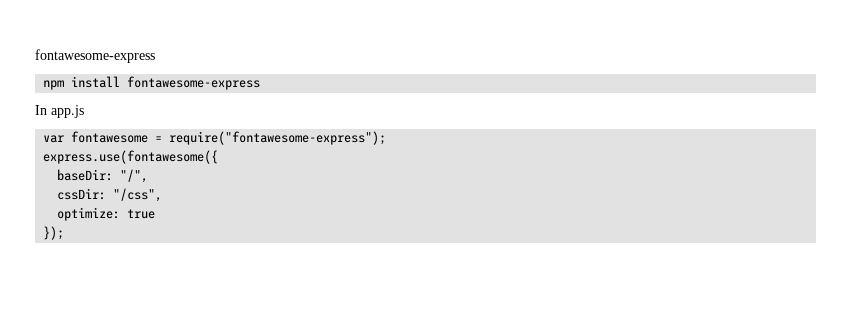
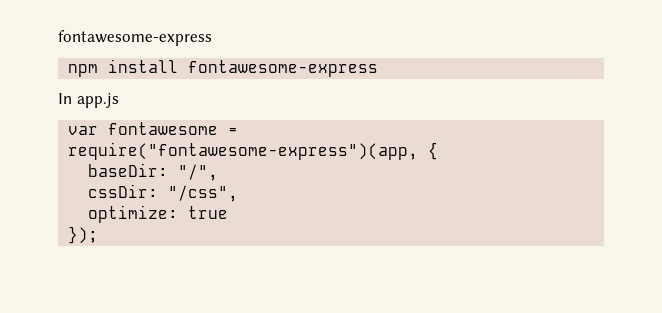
- var fontawesome = require("fontawesome-express");
- express.use(fontawesome({
+ var fontawesome = require("fontawesome-express")(app, {

